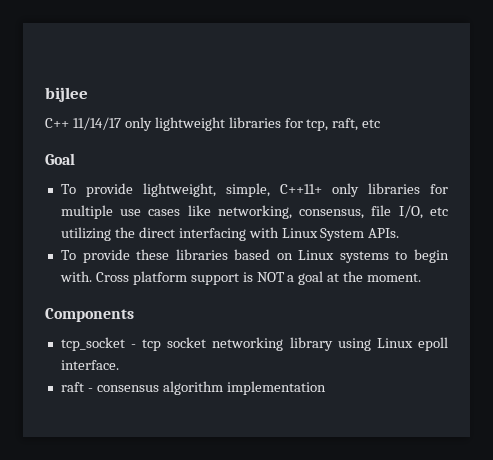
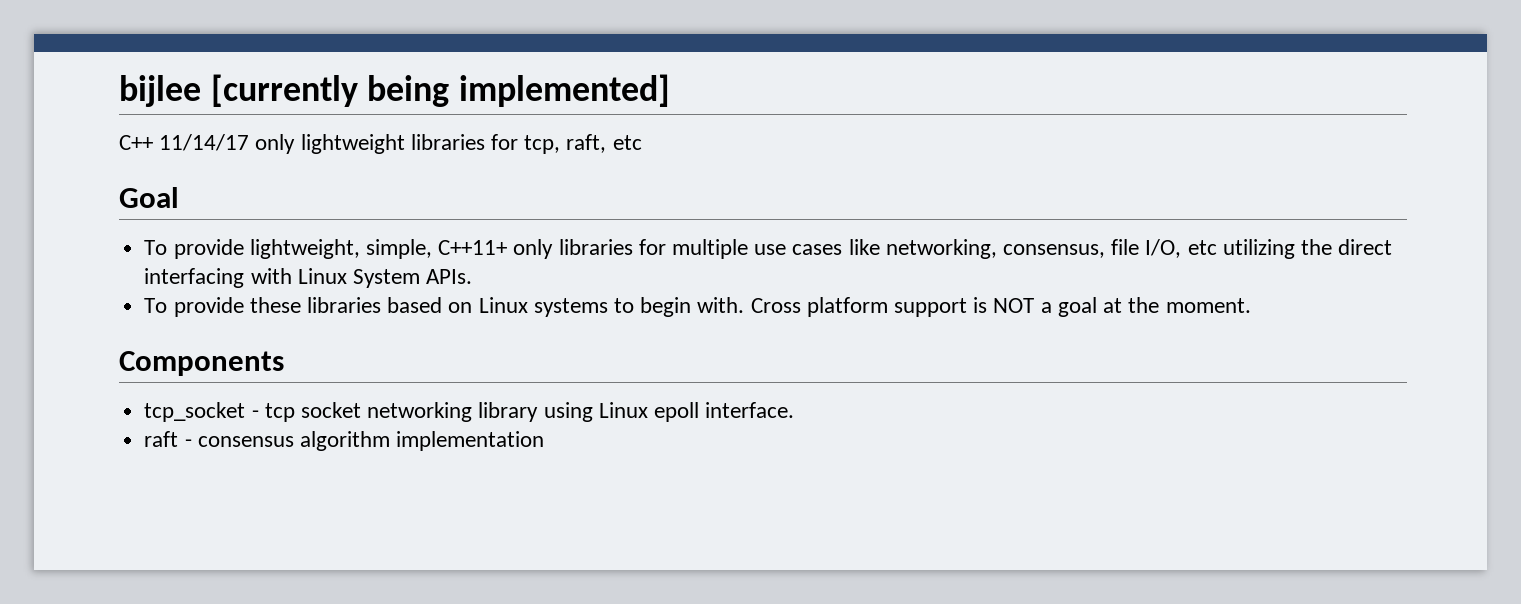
- bijlee
+ bijlee [currently being implemented]

